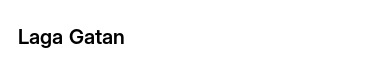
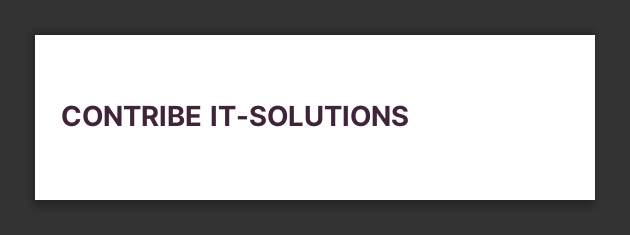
- Laga Gatan
+ CONTRIBE IT-SOLUTIONS

